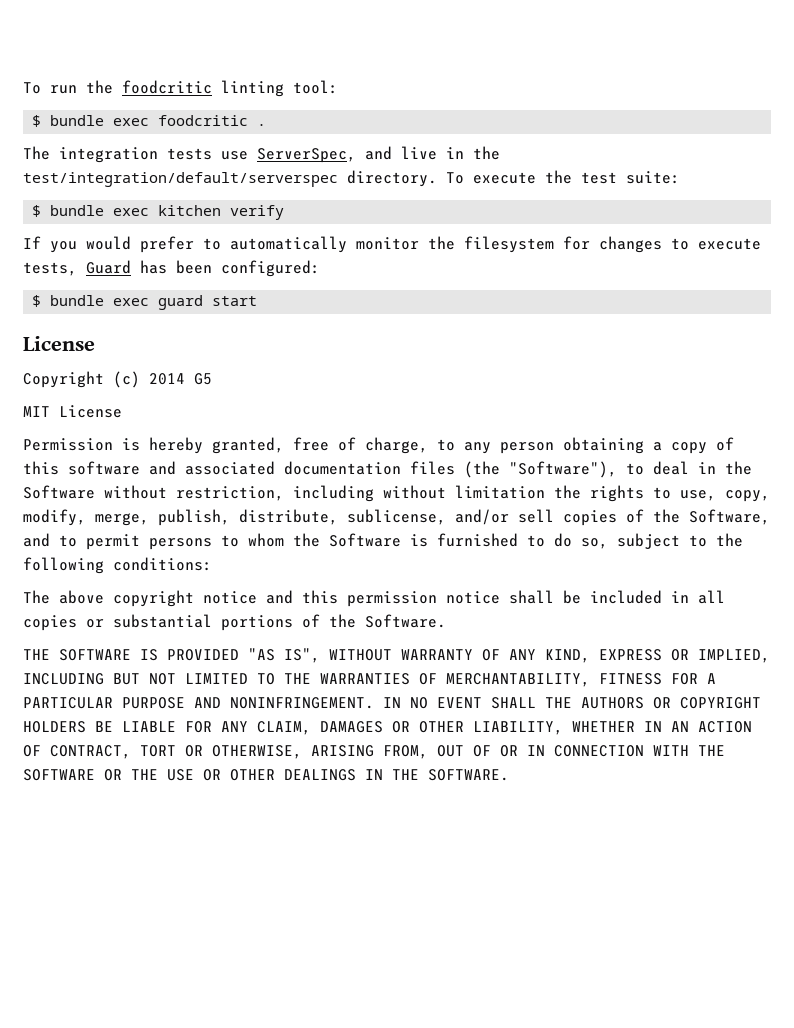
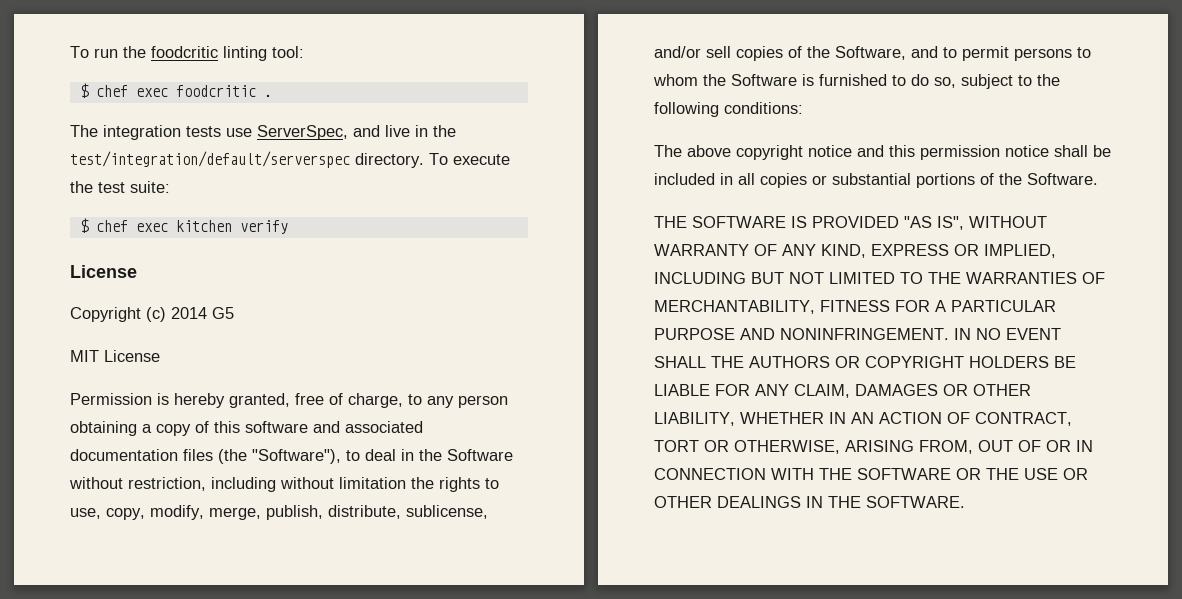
- $ bundle exec foodcritic .
+ $ chef exec foodcritic .
- $ bundle exec kitchen verify
+ $ chef exec kitchen verify
- If you would prefer to automatically monitor the filesystem for changes to execute tests, Guard has been configured:
- $ bundle exec guard start

